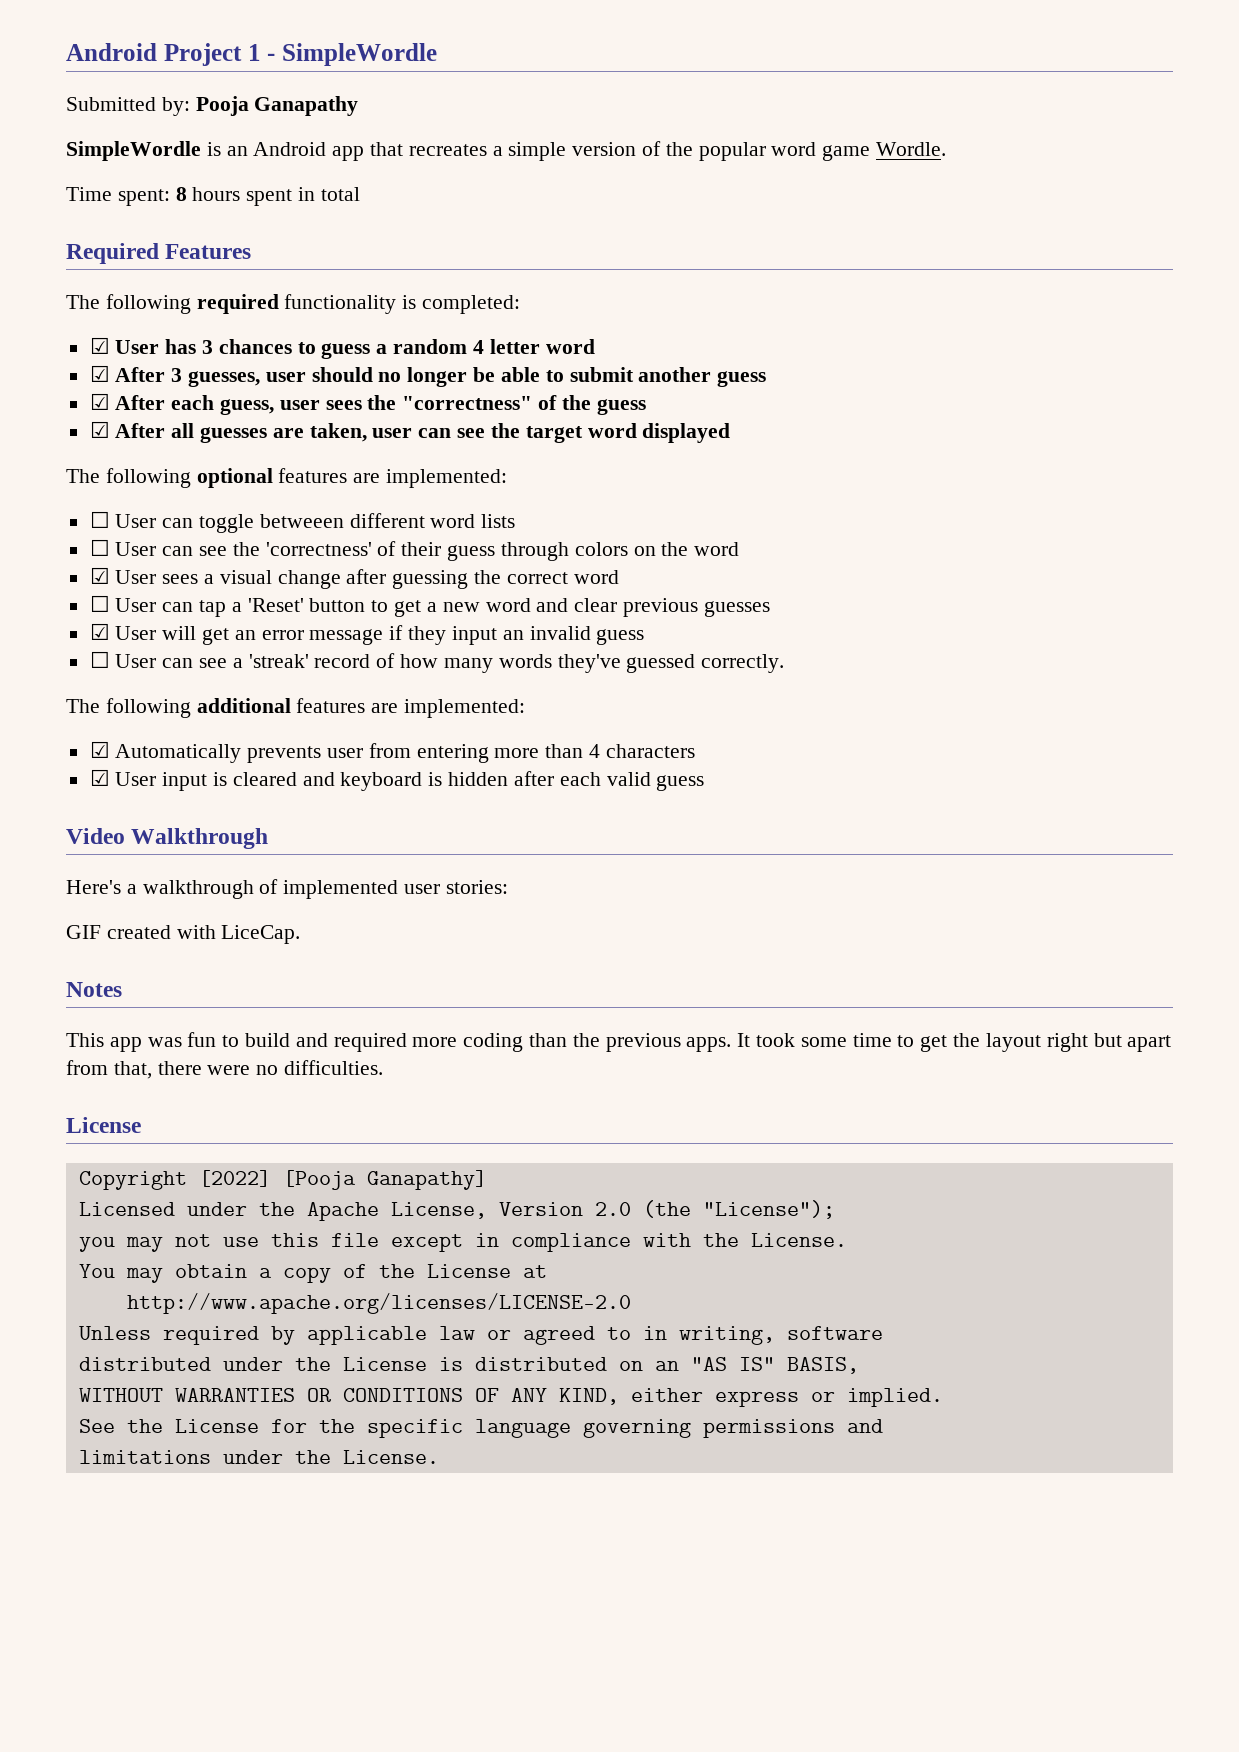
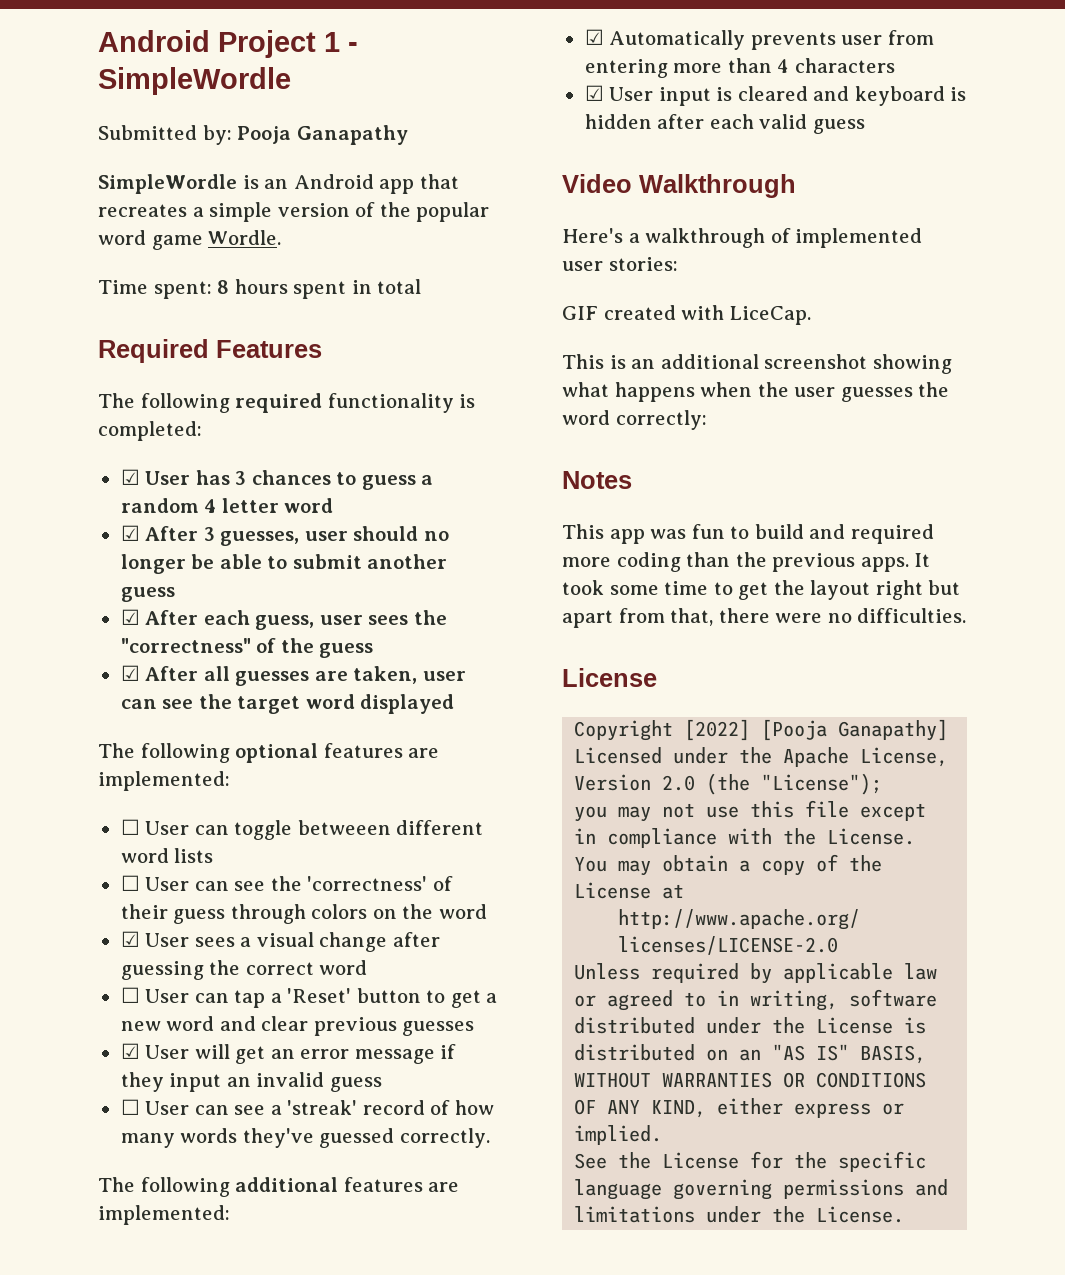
+ This is an additional screenshot showing what happens when the user guesses the word correctly:

